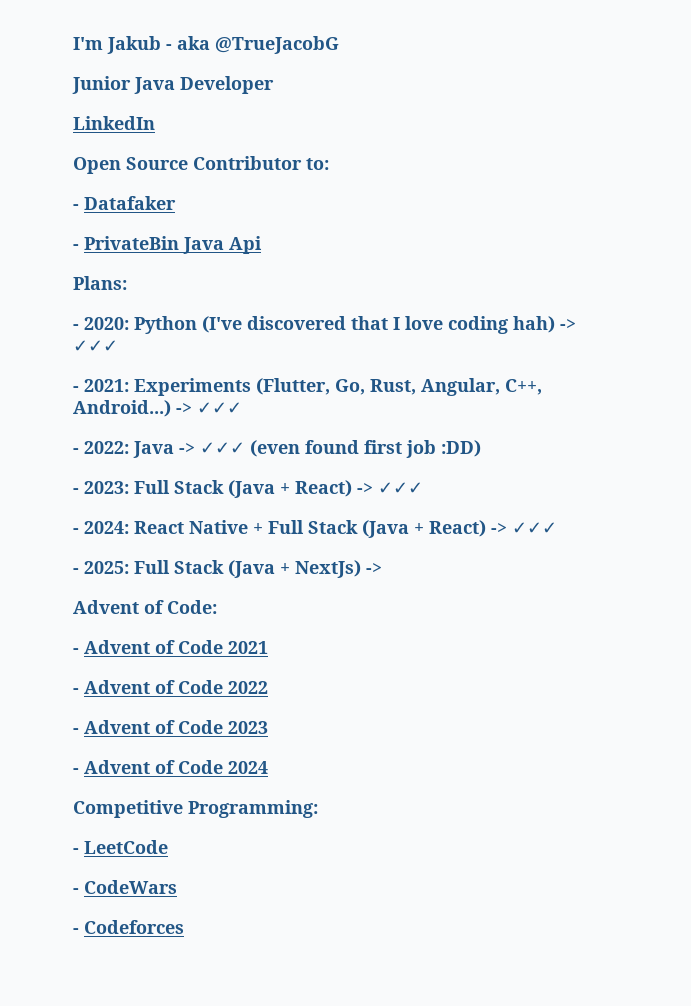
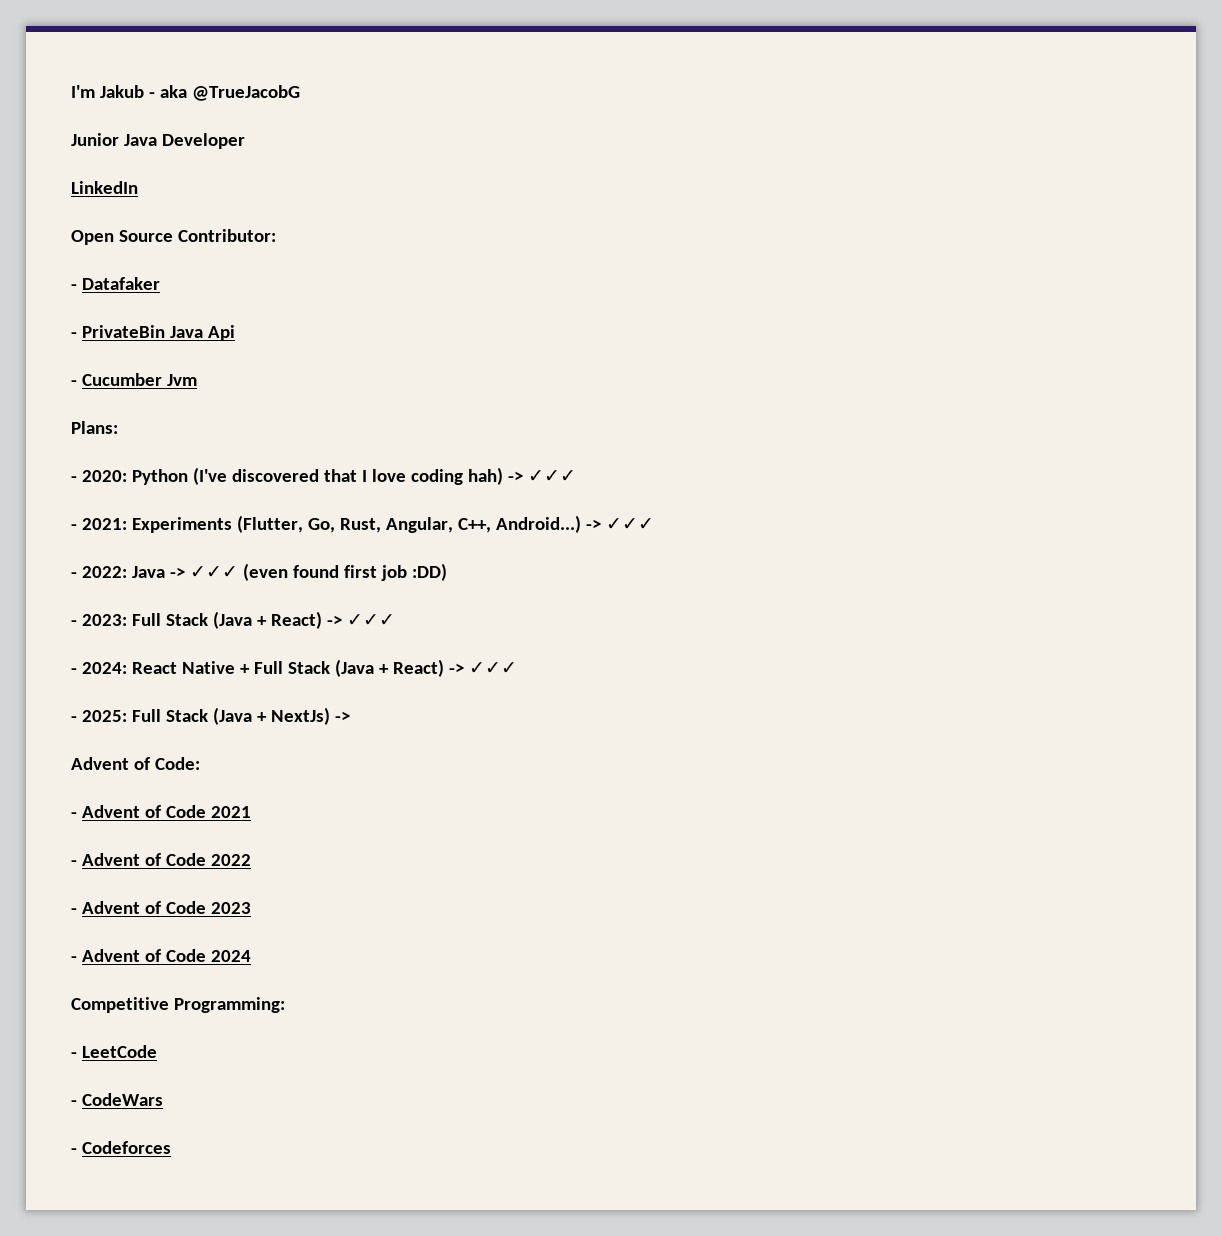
- Open Source Contributor to:
+ Open Source Contributor:
+ - Cucumber Jvm

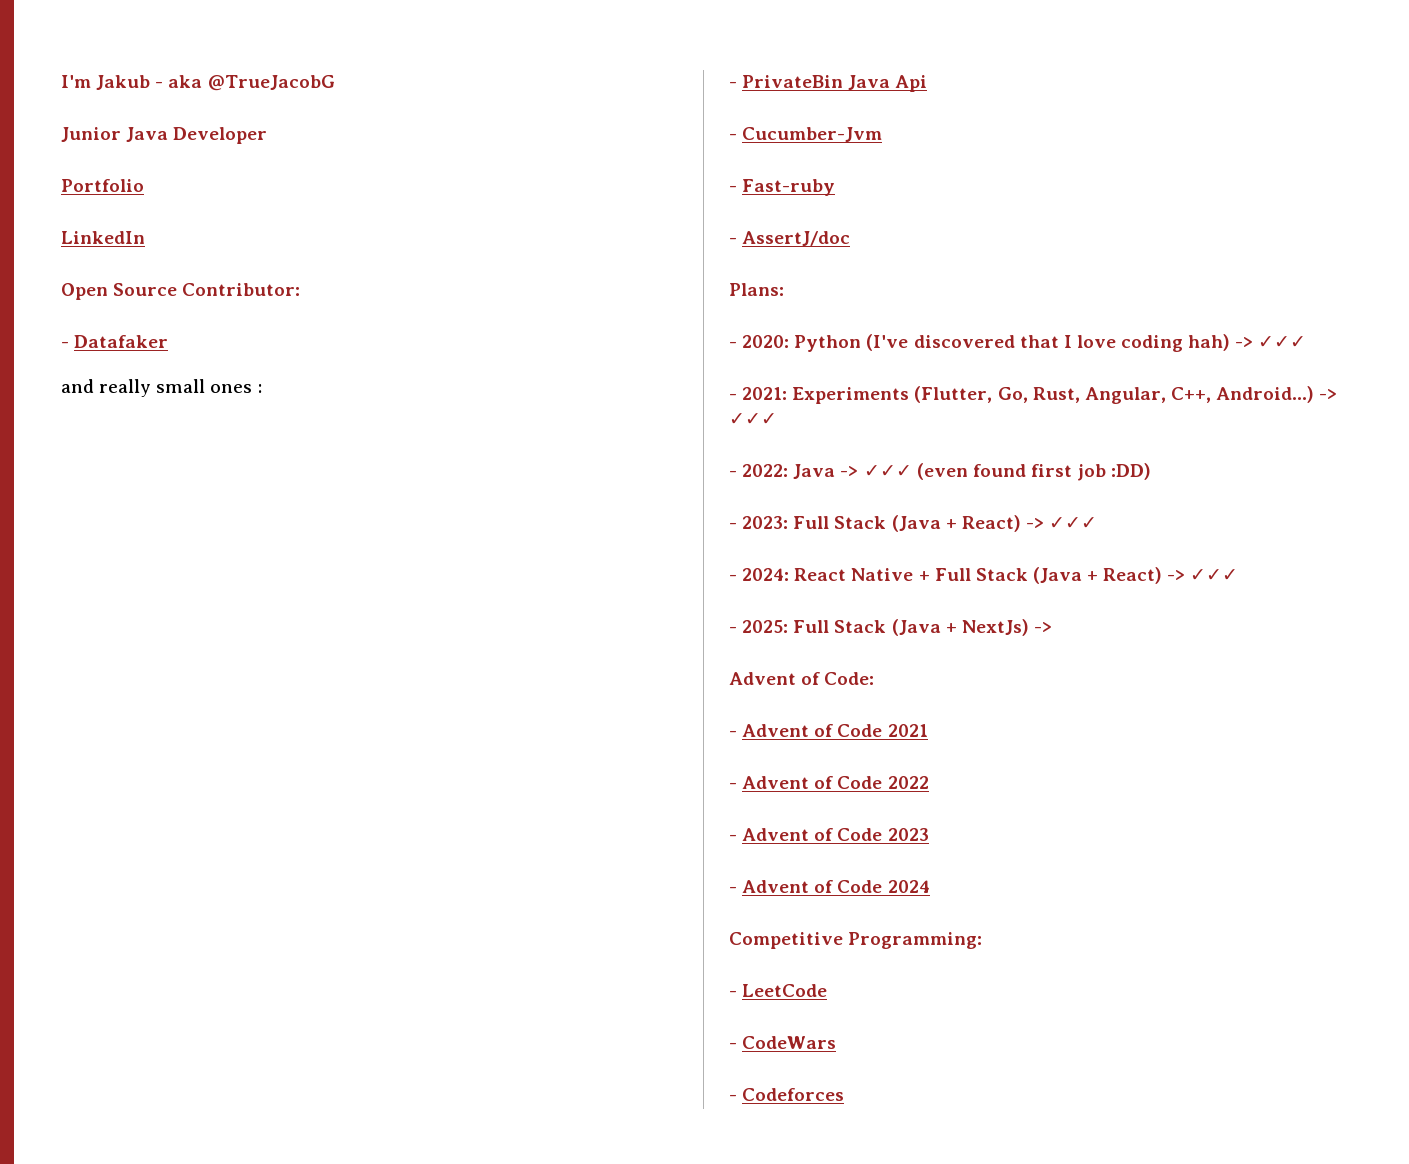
+ Portfolio
+ and really small ones :
- - Cucumber Jvm
+ - Cucumber-Jvm
+ - Fast-ruby
+ - AssertJ/doc

